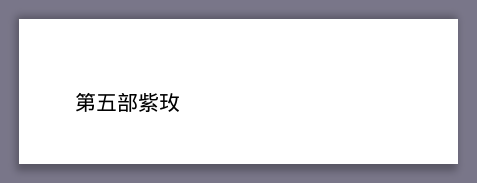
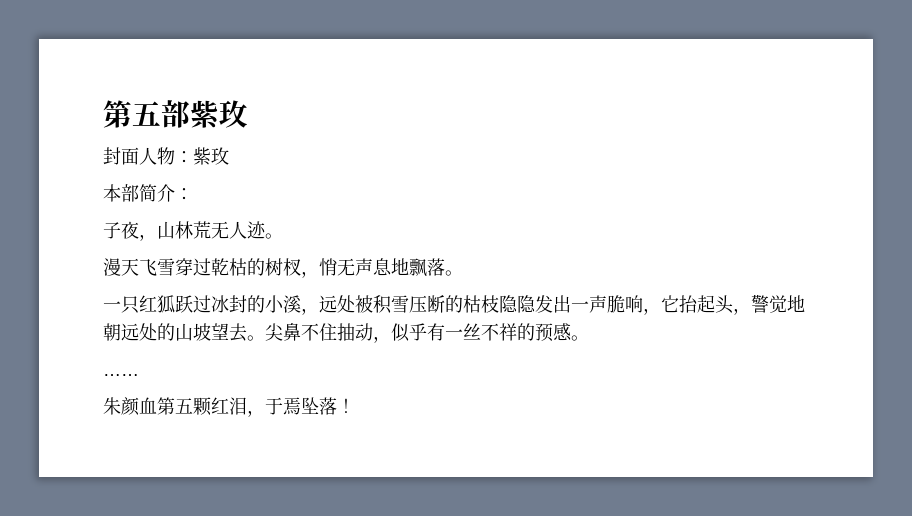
+ 封面人物：紫玫
+ 本部简介：
+ 子夜，山林荒无人迹。
+ 漫天飞雪穿过乾枯的树杈，悄无声息地飘落。
+ 一只红狐跃过冰封的小溪，远处被积雪压断的枯枝隐隐发出一声脆响，它抬起头，警觉地朝远处的山坡望去。尖鼻不住抽动，似乎有一丝不祥的预感。
+ ……
+ 朱颜血第五颗红泪，于焉坠落！

